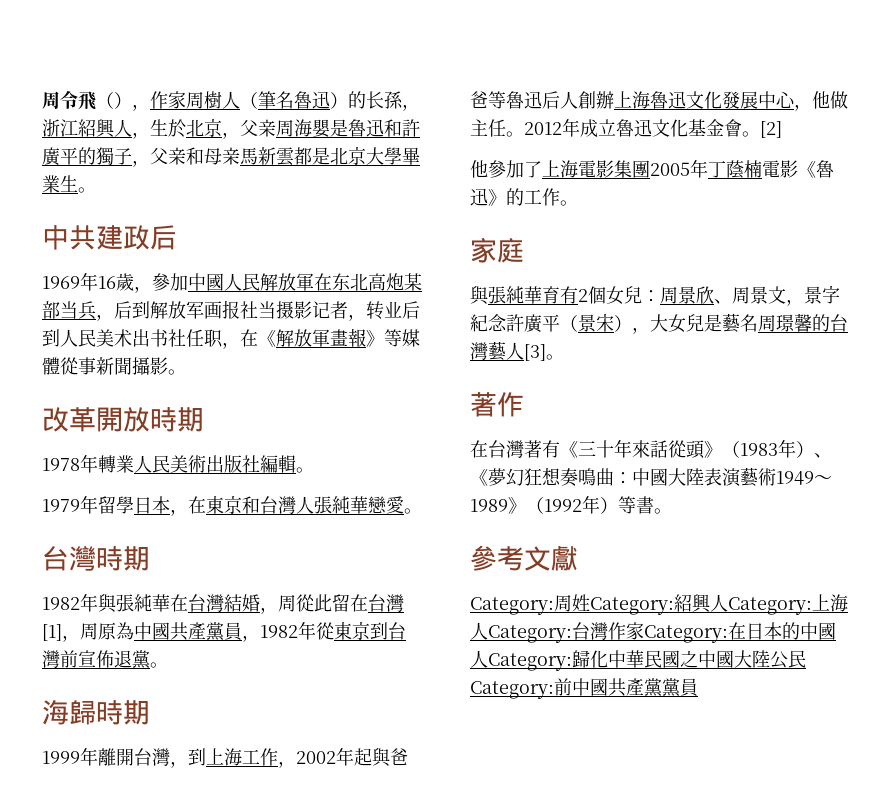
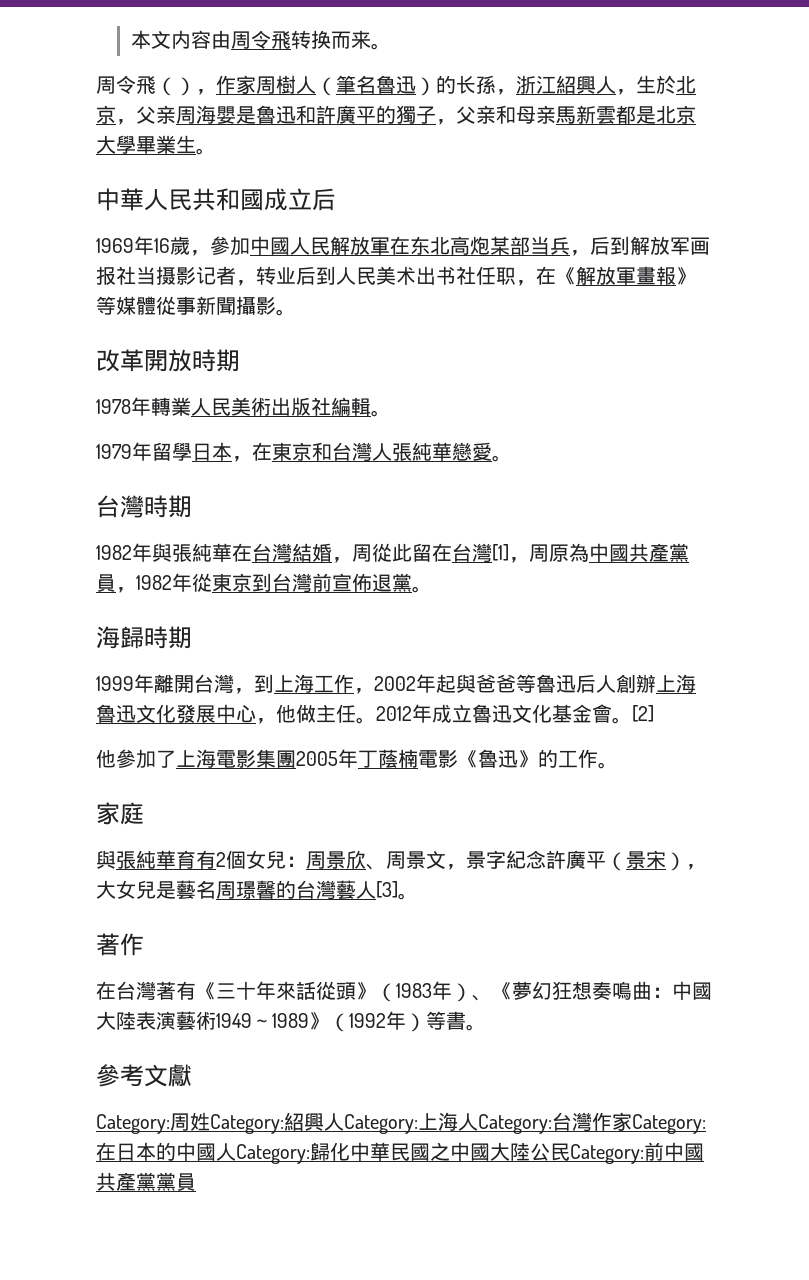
+ 本文内容由周令飛转换而来。
- 中共建政后
+ 中華人民共和國成立后

